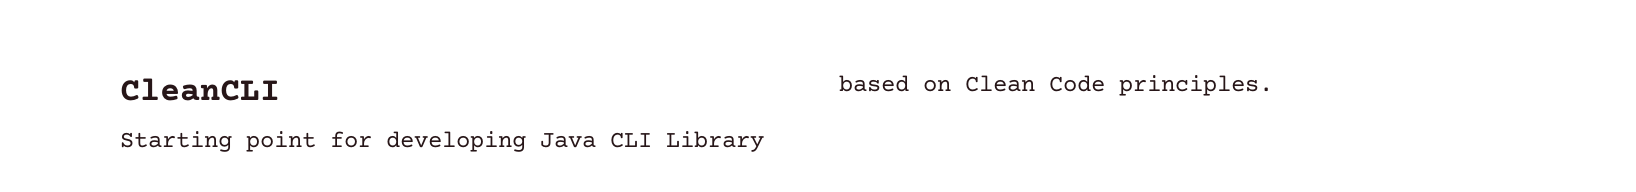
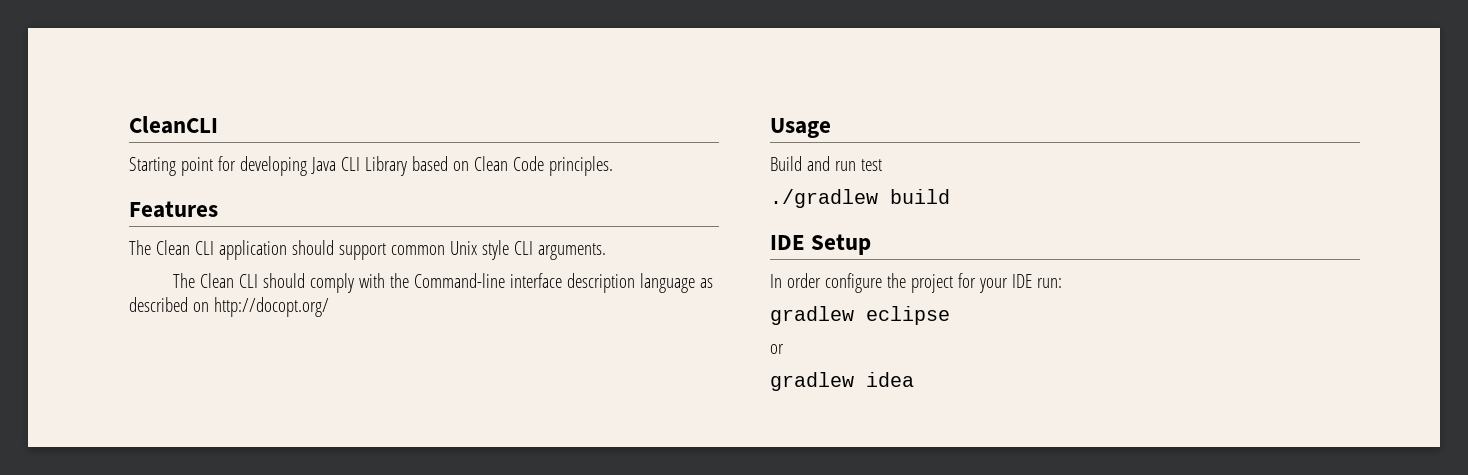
+ Features
+ The Clean CLI application should support common Unix style CLI arguments.
+ The Clean CLI should comply with the Command-line interface description language as described on http://docopt.org/
+ Usage
+ Build and run test
+ ./gradlew build
+ IDE Setup
+ In order configure the project for your IDE run:
+ gradlew eclipse
+ or
+ gradlew idea

